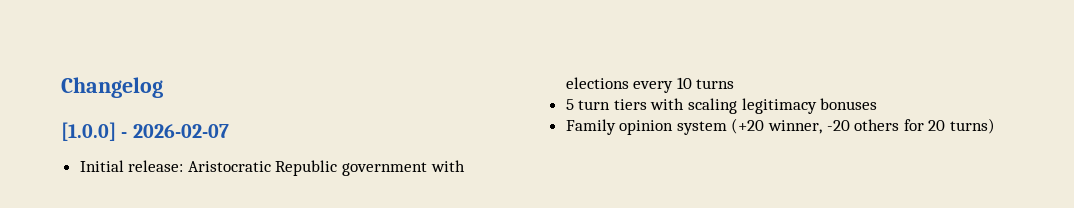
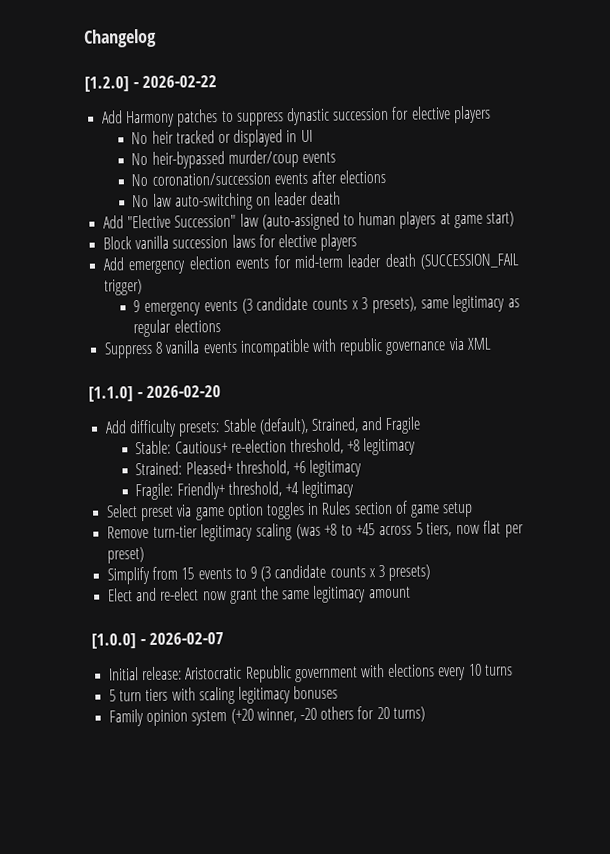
+ [1.2.0] - 2026-02-22
+ Add Harmony patches to suppress dynastic succession for elective players
+ No heir tracked or displayed in UI
+ No heir-bypassed murder/coup events
+ No coronation/succession events after elections
+ No law auto-switching on leader death
+ Add "Elective Succession" law (auto-assigned to human players at game start)
+ Block vanilla succession laws for elective players
+ Add emergency election events for mid-term leader death (SUCCESSION_FAIL trigger)
+ 9 emergency events (3 candidate counts x 3 presets), same legitimacy as regular elections
+ Suppress 8 vanilla events incompatible with republic governance via XML
+ [1.1.0] - 2026-02-20
+ Add difficulty presets: Stable (default), Strained, and Fragile
+ Stable: Cautious+ re-election threshold, +8 legitimacy
+ Strained: Pleased+ threshold, +6 legitimacy
+ Fragile: Friendly+ threshold, +4 legitimacy
+ Select preset via game option toggles in Rules section of game setup
+ Remove turn-tier legitimacy scaling (was +8 to +45 across 5 tiers, now flat per preset)
+ Simplify from 15 events to 9 (3 candidate counts x 3 presets)
+ Elect and re-elect now grant the same legitimacy amount

